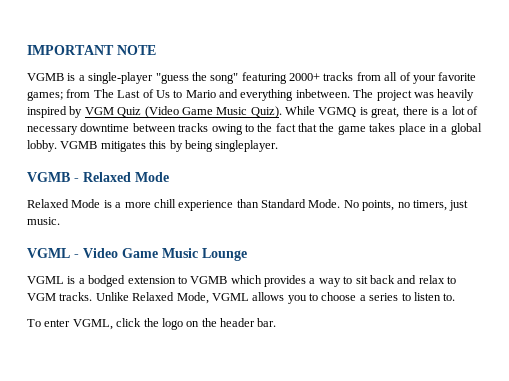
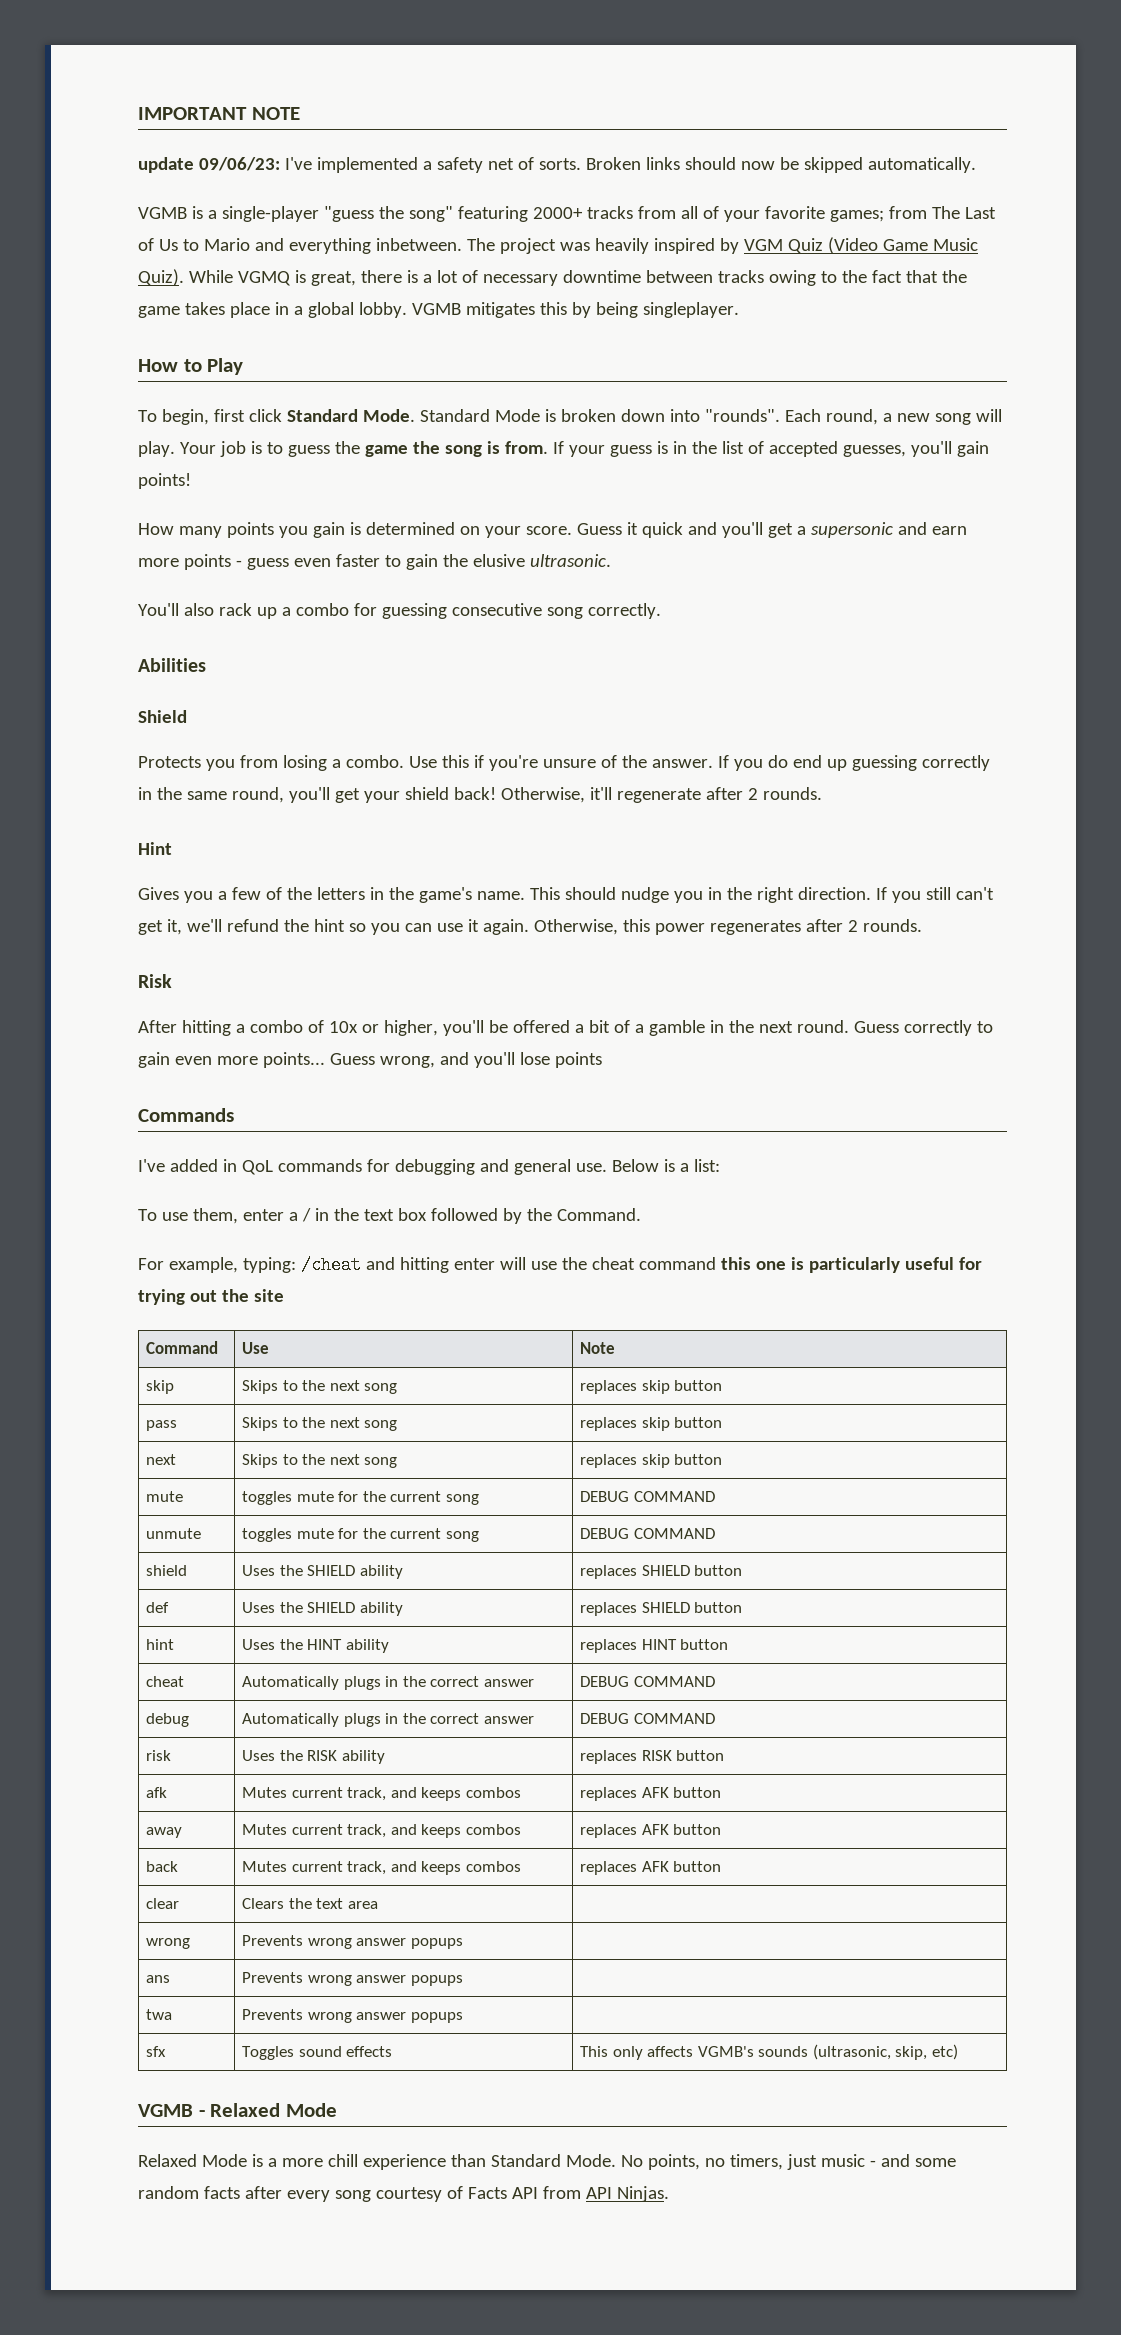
+ update 09/06/23: I've implemented a safety net of sorts. Broken links should now be skipped automatically.
+ How to Play
+ To begin, first click Standard Mode. Standard Mode is broken down into "rounds". Each round, a new song will play. Your job is to guess the game the song is from. If your guess is in the list of accepted guesses, you'll gain points!
+ How many points you gain is determined on your score. Guess it quick and you'll get a supersonic and earn more points - guess even faster to gain the elusive ultrasonic.
+ You'll also rack up a combo for guessing consecutive song correctly.
+ Abilities
+ Shield
+ Protects you from losing a combo. Use this if you're unsure of the answer. If you do end up guessing correctly in the same round, you'll get your shield back! Otherwise, it'll regenerate after 2 rounds.
+ Hint
+ Gives you a few of the letters in the game's name. This should nudge you in the right direction. If you still can't get it, we'll refund the hint so you can use it again. Otherwise, this power regenerates after 2 rounds.
+ Risk
+ After hitting a combo of 10x or higher, you'll be offered a bit of a gamble in the next round. Guess correctly to gain even more points... Guess wrong, and you'll lose points
+ Commands
+ I've added in QoL commands for debugging and general use. Below is a list:
+ To use them, enter a / in the text box followed by the Command.
+ For example, typing: /cheat and hitting enter will use the cheat command this one is particularly useful for trying out the site
+ Command | Use | Note
+ skip | Skips to the next song | replaces skip button
+ pass | Skips to the next song | replaces skip button
+ next | Skips to the next song | replaces skip button
+ mute | toggles mute for the current song | DEBUG COMMAND
+ unmute | toggles mute for the current song | DEBUG COMMAND
+ shield | Uses the SHIELD ability | replaces SHIELD button
+ def | Uses the SHIELD ability | replaces SHIELD button
+ hint | Uses the HINT ability | replaces HINT button
+ cheat | Automatically plugs in the correct answer | DEBUG COMMAND
+ debug | Automatically plugs in the correct answer | DEBUG COMMAND
+ risk | Uses the RISK ability | replaces RISK button
+ afk | Mutes current track, and keeps combos | replaces AFK button
+ away | Mutes current track, and keeps combos | replaces AFK button
+ back | Mutes current track, and keeps combos | replaces AFK button
+ clear | Clears the text area |
+ wrong | Prevents wrong answer popups |
+ ans | Prevents wrong answer popups |
+ twa | Prevents wrong answer popups |
+ sfx | Toggles sound effects | This only affects VGMB's sounds (ultrasonic, skip, etc)
- No points, no timers, just music.
- VGML - Video Game Music Lounge
- VGML is a bodged extension to VGMB which provides a way to sit back and relax to VGM tracks. Unlike Relaxed Mode, VGML allows you to choose a series to listen to.
- To enter VGML, click the logo on the header bar.
+ No points, no timers, just music - and some random facts after every song courtesy of Facts API from API Ninjas.

